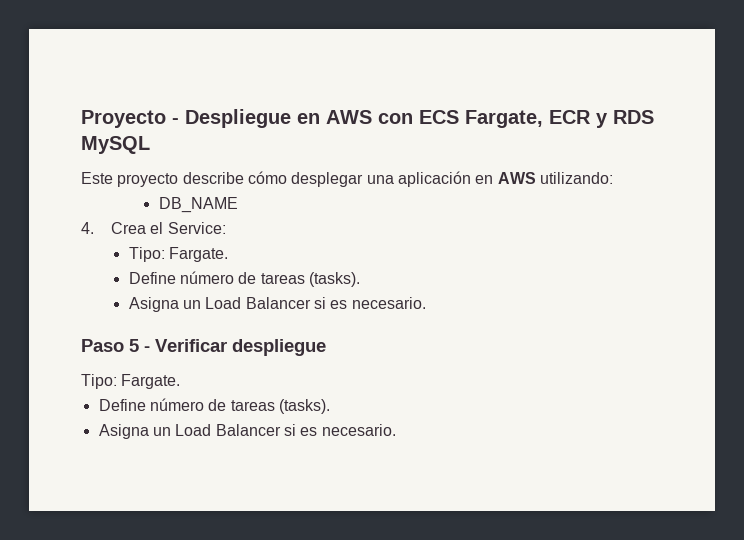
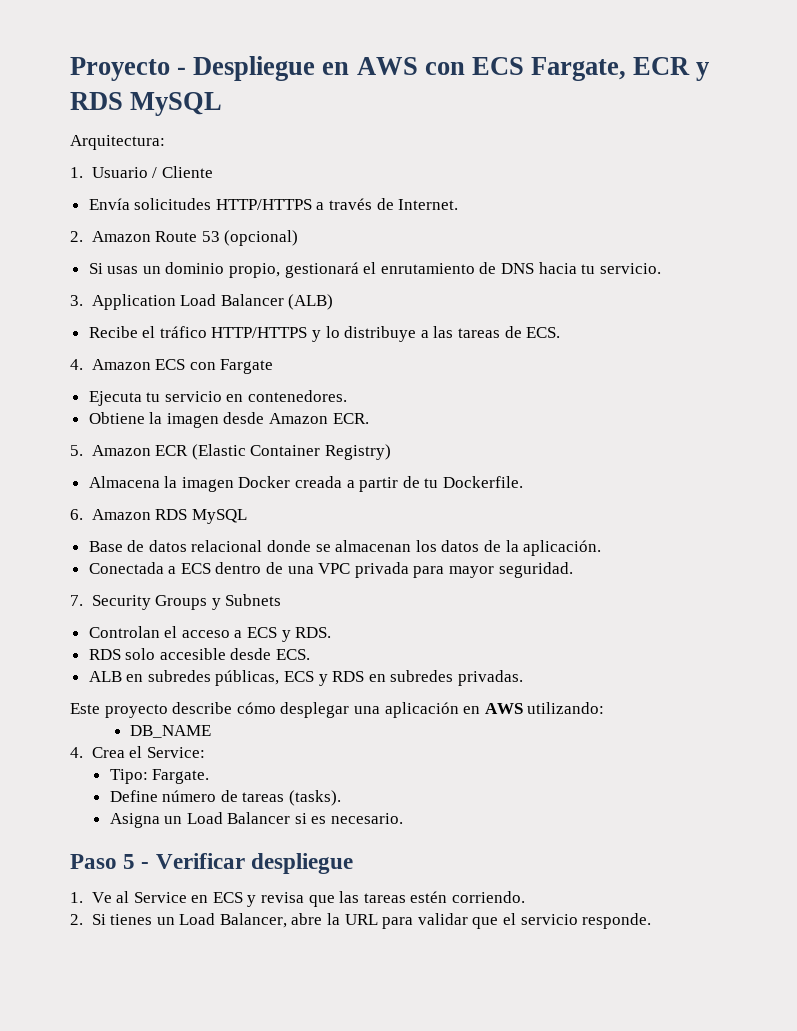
+ Arquitectura:
+ 1. Usuario / Cliente
+ Envía solicitudes HTTP/HTTPS a través de Internet.
+ 2. Amazon Route 53 (opcional)
+ Si usas un dominio propio, gestionará el enrutamiento de DNS hacia tu servicio.
+ 3. Application Load Balancer (ALB)
+ Recibe el tráfico HTTP/HTTPS y lo distribuye a las tareas de ECS.
+ 4. Amazon ECS con Fargate
+ Ejecuta tu servicio en contenedores.
+ Obtiene la imagen desde Amazon ECR.
+ 5. Amazon ECR (Elastic Container Registry)
+ Almacena la imagen Docker creada a partir de tu Dockerfile.
+ 6. Amazon RDS MySQL
+ Base de datos relacional donde se almacenan los datos de la aplicación.
+ Conectada a ECS dentro de una VPC privada para mayor seguridad.
+ 7. Security Groups y Subnets
+ Controlan el acceso a ECS y RDS.
+ RDS solo accesible desde ECS.
+ ALB en subredes públicas, ECS y RDS en subredes privadas.
  Paso 5 - Verificar despliegue
- Tipo: Fargate.
- Define número de tareas (tasks).
- Asigna un Load Balancer si es necesario.
+ 1. Ve al Service en ECS y revisa que las tareas estén corriendo.
+ 2. Si tienes un Load Balancer, abre la URL para validar que el servicio responde.

